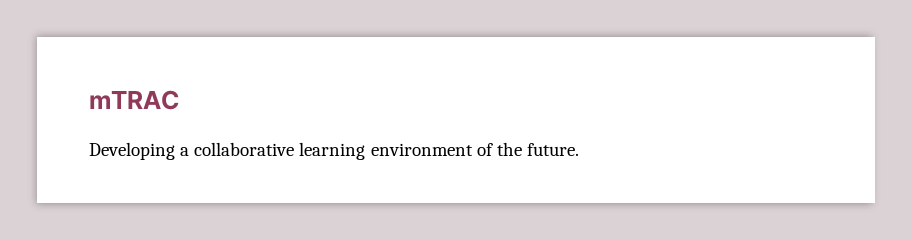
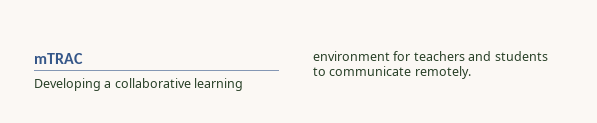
- Developing a collaborative learning environment of the future.
+ Developing a collaborative learning environment for teachers and students to communicate remotely.

